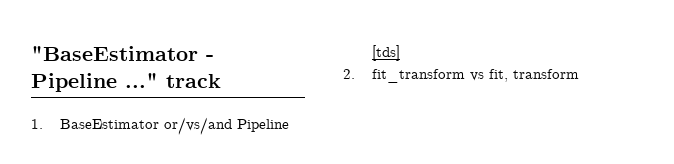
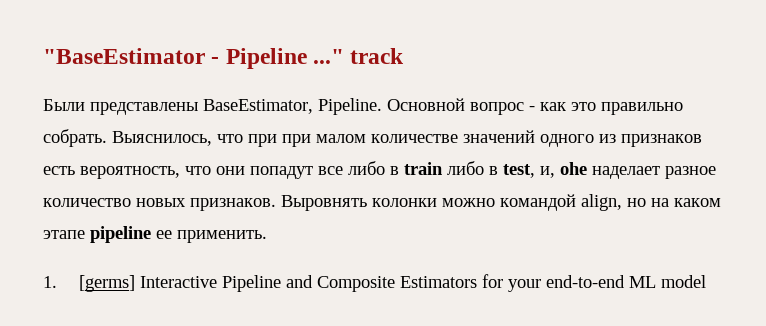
- 1. BaseEstimator or/vs/and Pipeline [tds]
- 2. fit_transform vs fit, transform
+ Были представлены BaseEstimator, Pipeline. Основной вопрос - как это правильно собрать. Выяснилось, что при при малом количестве значений одного из признаков есть вероятность, что они попадут все либо в train либо в test, и, ohe наделает разное количество новых признаков. Выровнять колонки можно командой align, но на каком этапе pipeline ее применить.
+ 1. [germs] Interactive Pipeline and Composite Estimators for your end-to-end ML model

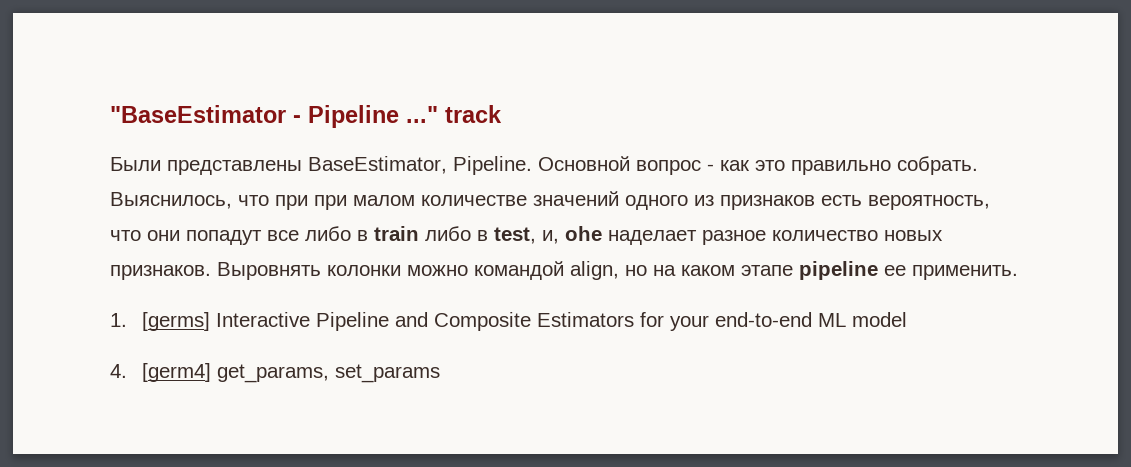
+ 4. [germ4] get_params, set_params

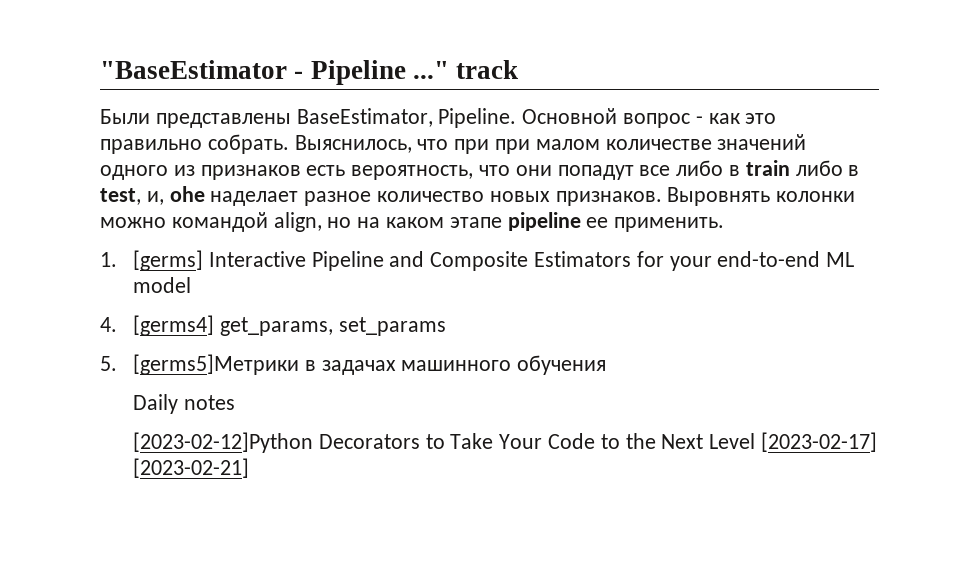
- 4. [germ4] get_params, set_params
+ 4. [germs4] get_params, set_params
+ 5. [germs5]Метрики в задачах машинного обучения
+ Daily notes
+ [2023-02-12]Python Decorators to Take Your Code to the Next Level [2023-02-17] [2023-02-21]

